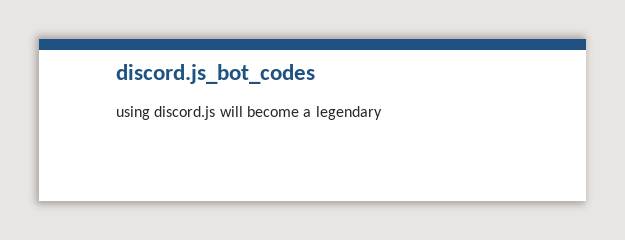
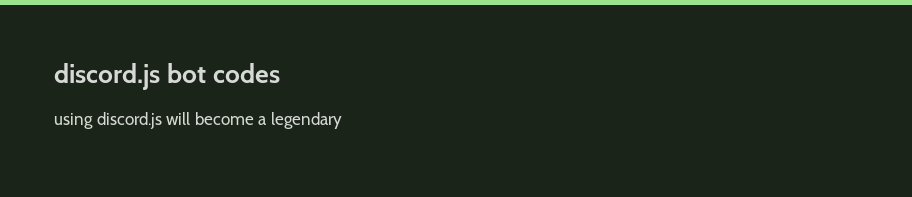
- discord.js_bot_codes
+ discord.js bot codes

